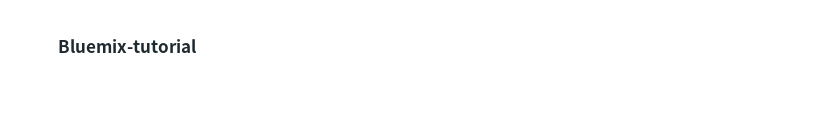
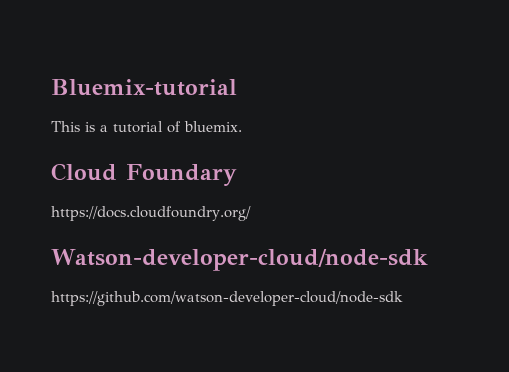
+ This is a tutorial of bluemix.
+ Cloud Foundary
+ https://docs.cloudfoundry.org/
+ Watson-developer-cloud/node-sdk
+ https://github.com/watson-developer-cloud/node-sdk

